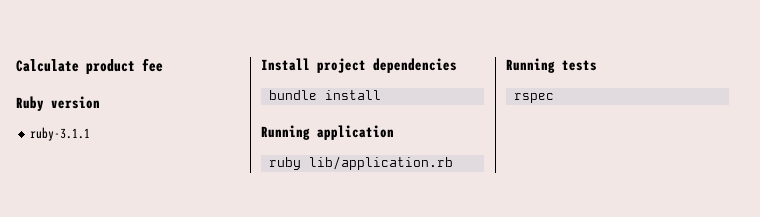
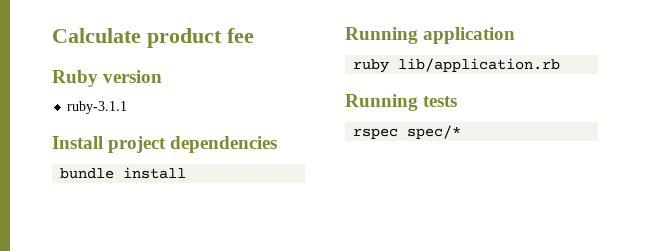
- rspec
+ rspec spec/*

